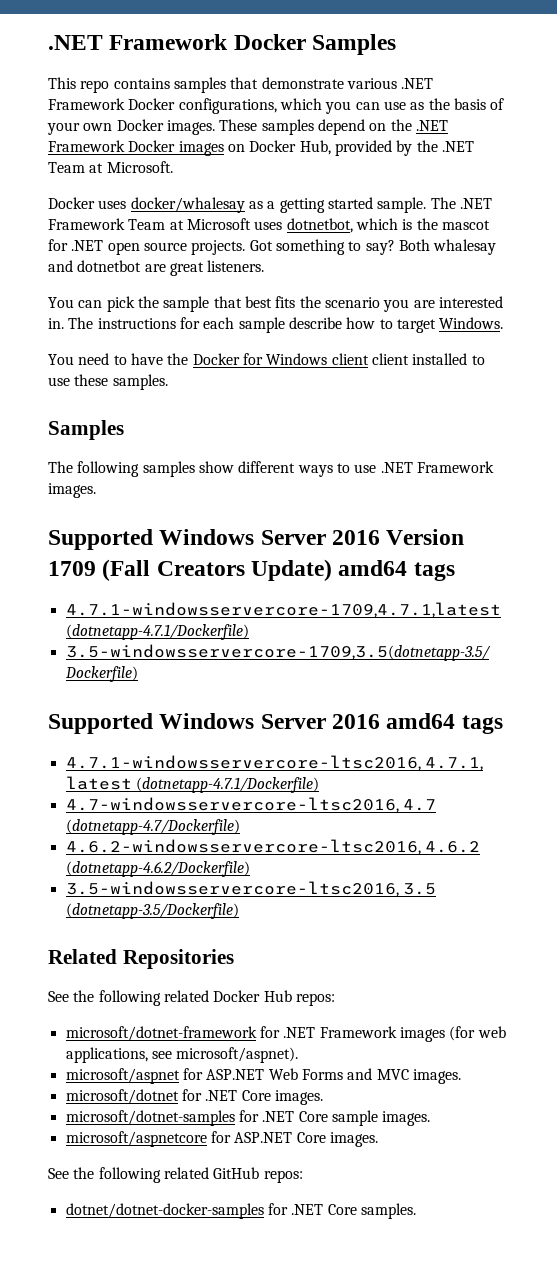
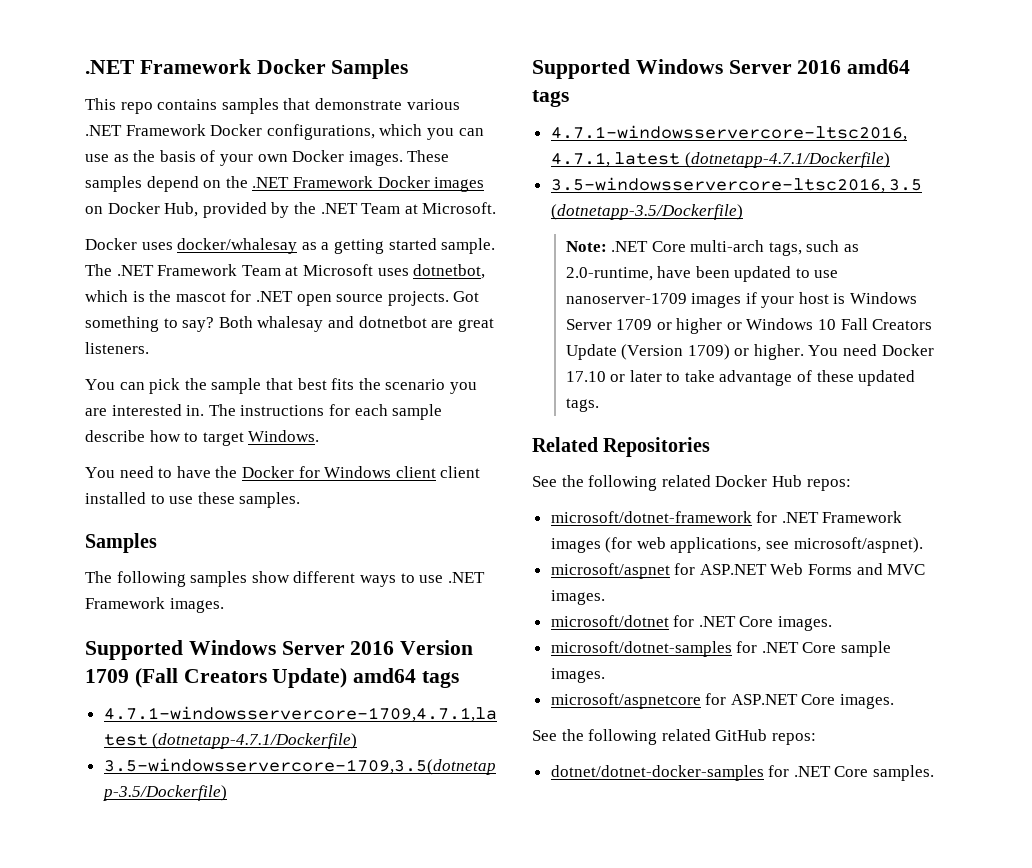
- 4.7-windowsservercore-ltsc2016, 4.7 (dotnetapp-4.7/Dockerfile)
- 4.6.2-windowsservercore-ltsc2016, 4.6.2 (dotnetapp-4.6.2/Dockerfile)
  3.5-windowsservercore-ltsc2016, 3.5 (dotnetapp-3.5/Dockerfile)
+ Note: .NET Core multi-arch tags, such as 2.0-runtime, have been updated to use nanoserver-1709 images if your host is Windows Server 1709 or higher or Windows 10 Fall Creators Update (Version 1709) or higher. You need Docker 17.10 or later to take advantage of these updated tags.

